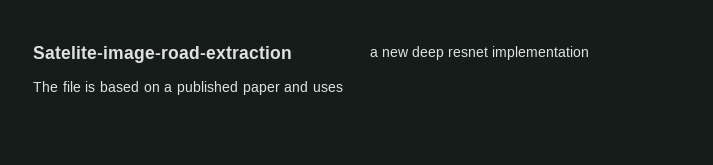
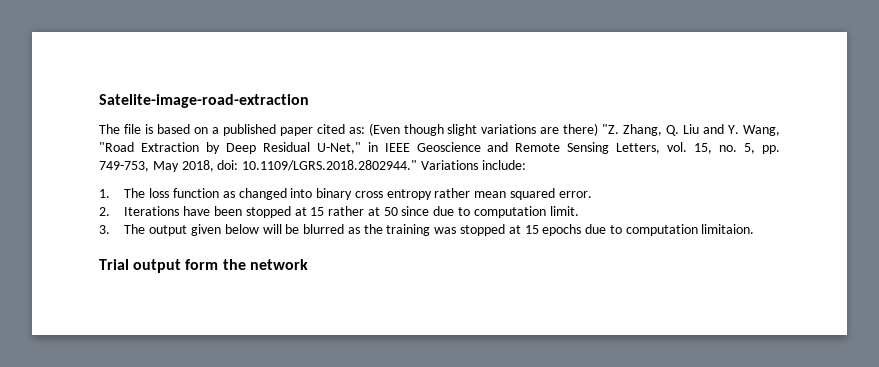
- The file is based on a published paper and uses a new deep resnet implementation
+ The file is based on a published paper cited as: (Even though slight variations are there) "Z. Zhang, Q. Liu and Y. Wang, "Road Extraction by Deep Residual U-Net," in IEEE Geoscience and Remote Sensing Letters, vol. 15, no. 5, pp. 749-753, May 2018, doi: 10.1109/LGRS.2018.2802944." Variations include:
+ 1. The loss function as changed into binary cross entropy rather mean squared error.
+ 2. Iterations have been stopped at 15 rather at 50 since due to computation limit.
+ 3. The output given below will be blurred as the training was stopped at 15 epochs due to computation limitaion.
+ Trial output form the network

